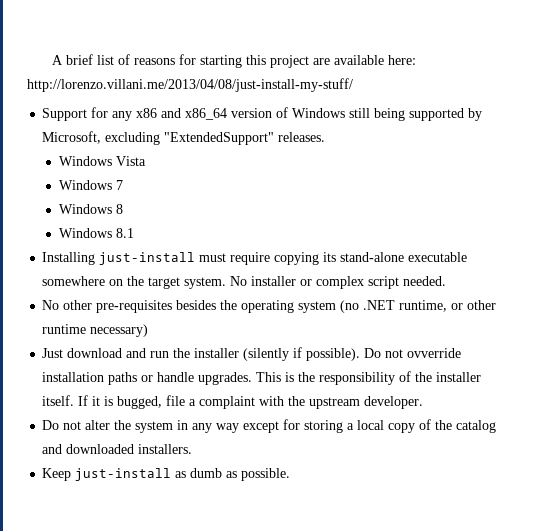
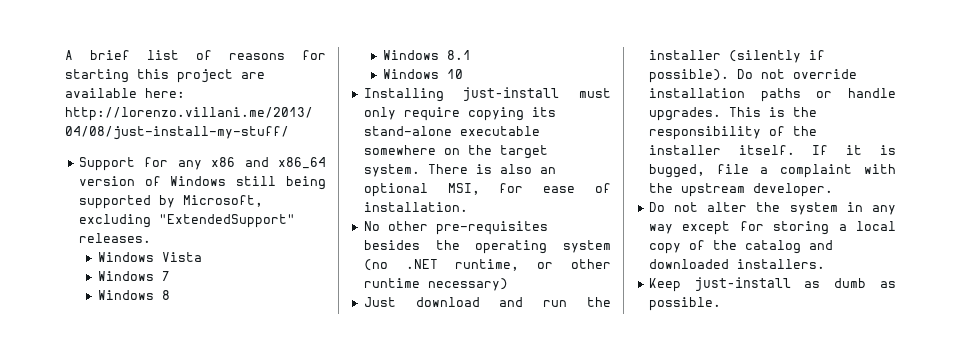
+ Windows 10
- Installing just-install must require copying its stand-alone executable somewhere on the target system.
+ Installing just-install must only require copying its stand-alone executable somewhere on the target system.
- No installer or complex script needed.
+ There is also an optional MSI, for ease of installation.
- Do not ovverride installation paths or handle upgrades.
+ Do not override installation paths or handle upgrades.

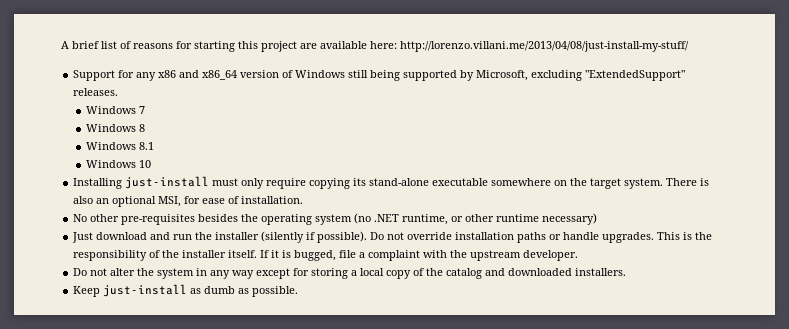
- Windows Vista

